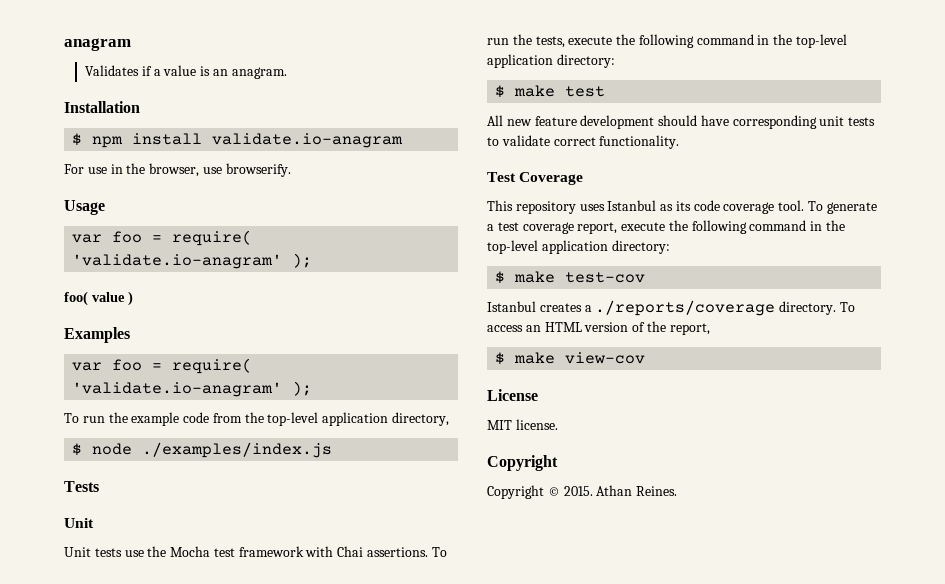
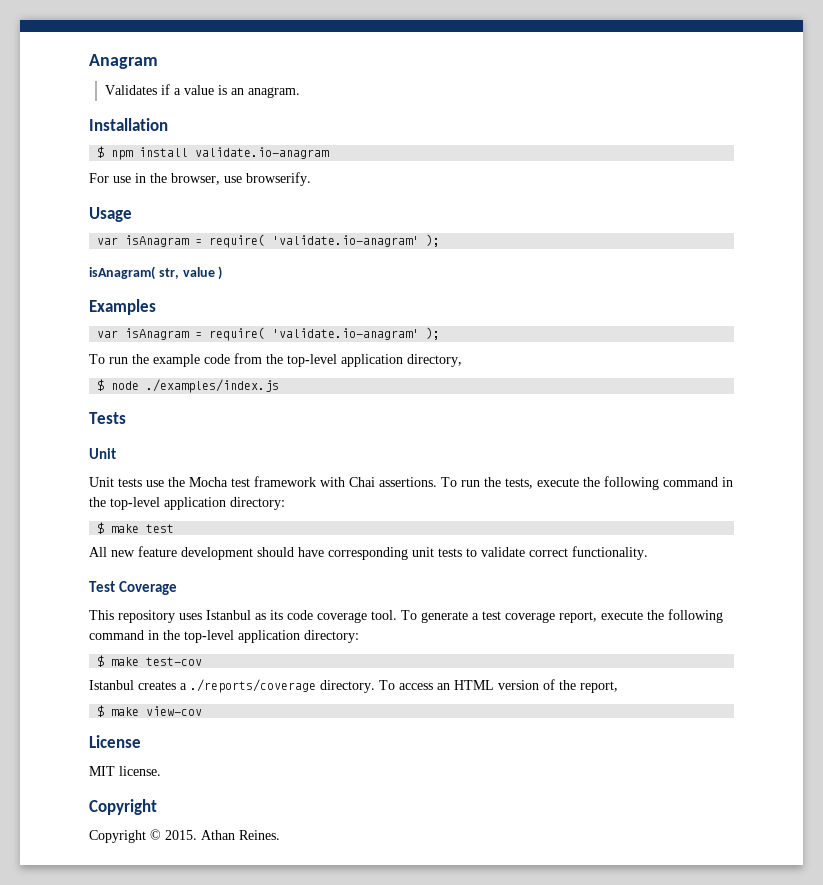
- anagram
+ Anagram
  Usage
- var foo = require( 'validate.io-anagram' );
- foo( value )
+ var isAnagram = require( 'validate.io-anagram' );
+ isAnagram( str, value )
  Examples
- var foo = require( 'validate.io-anagram' );
+ var isAnagram = require( 'validate.io-anagram' );

